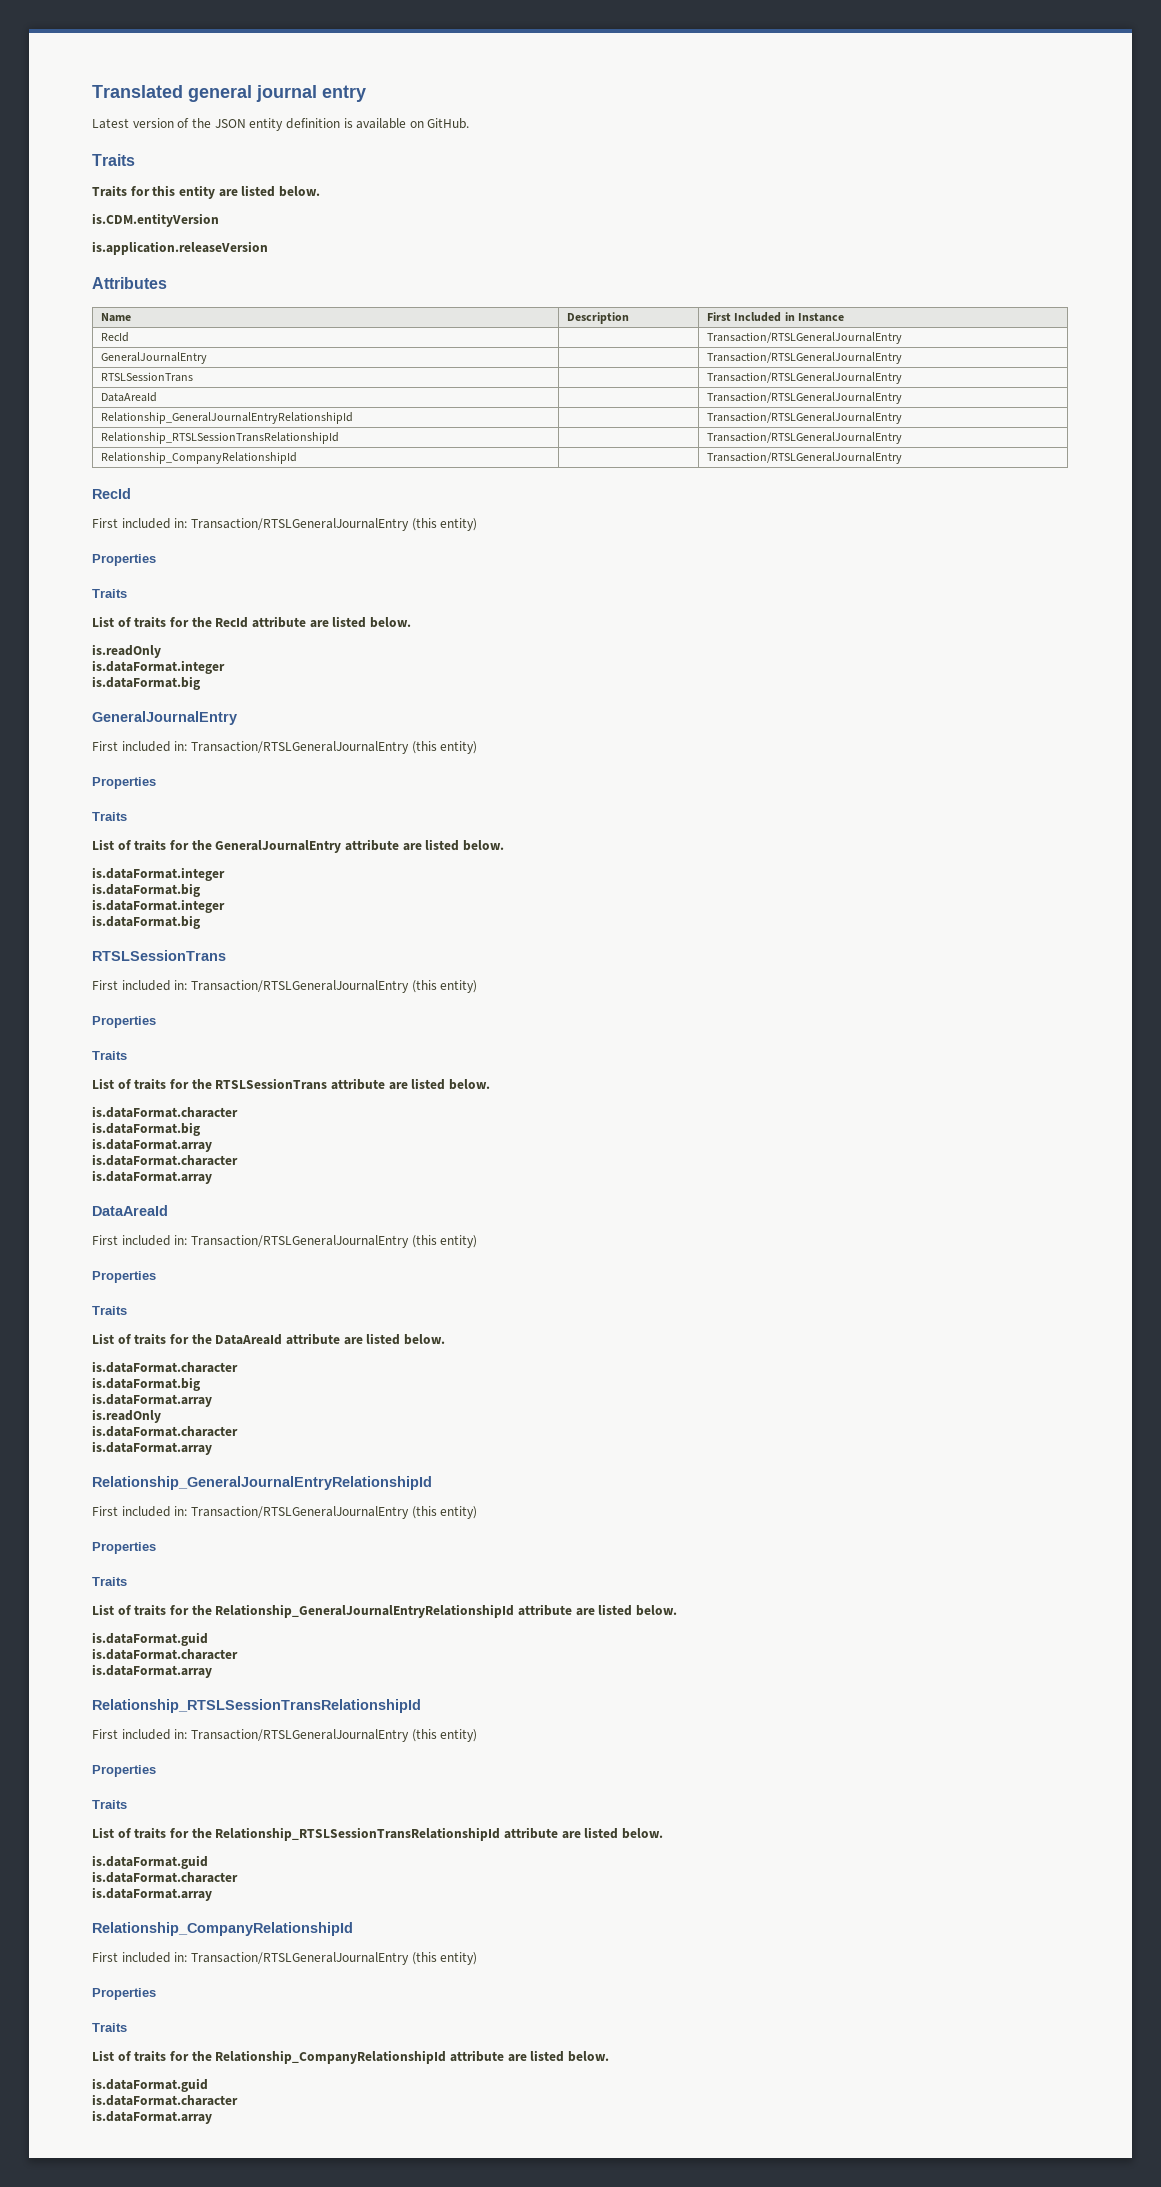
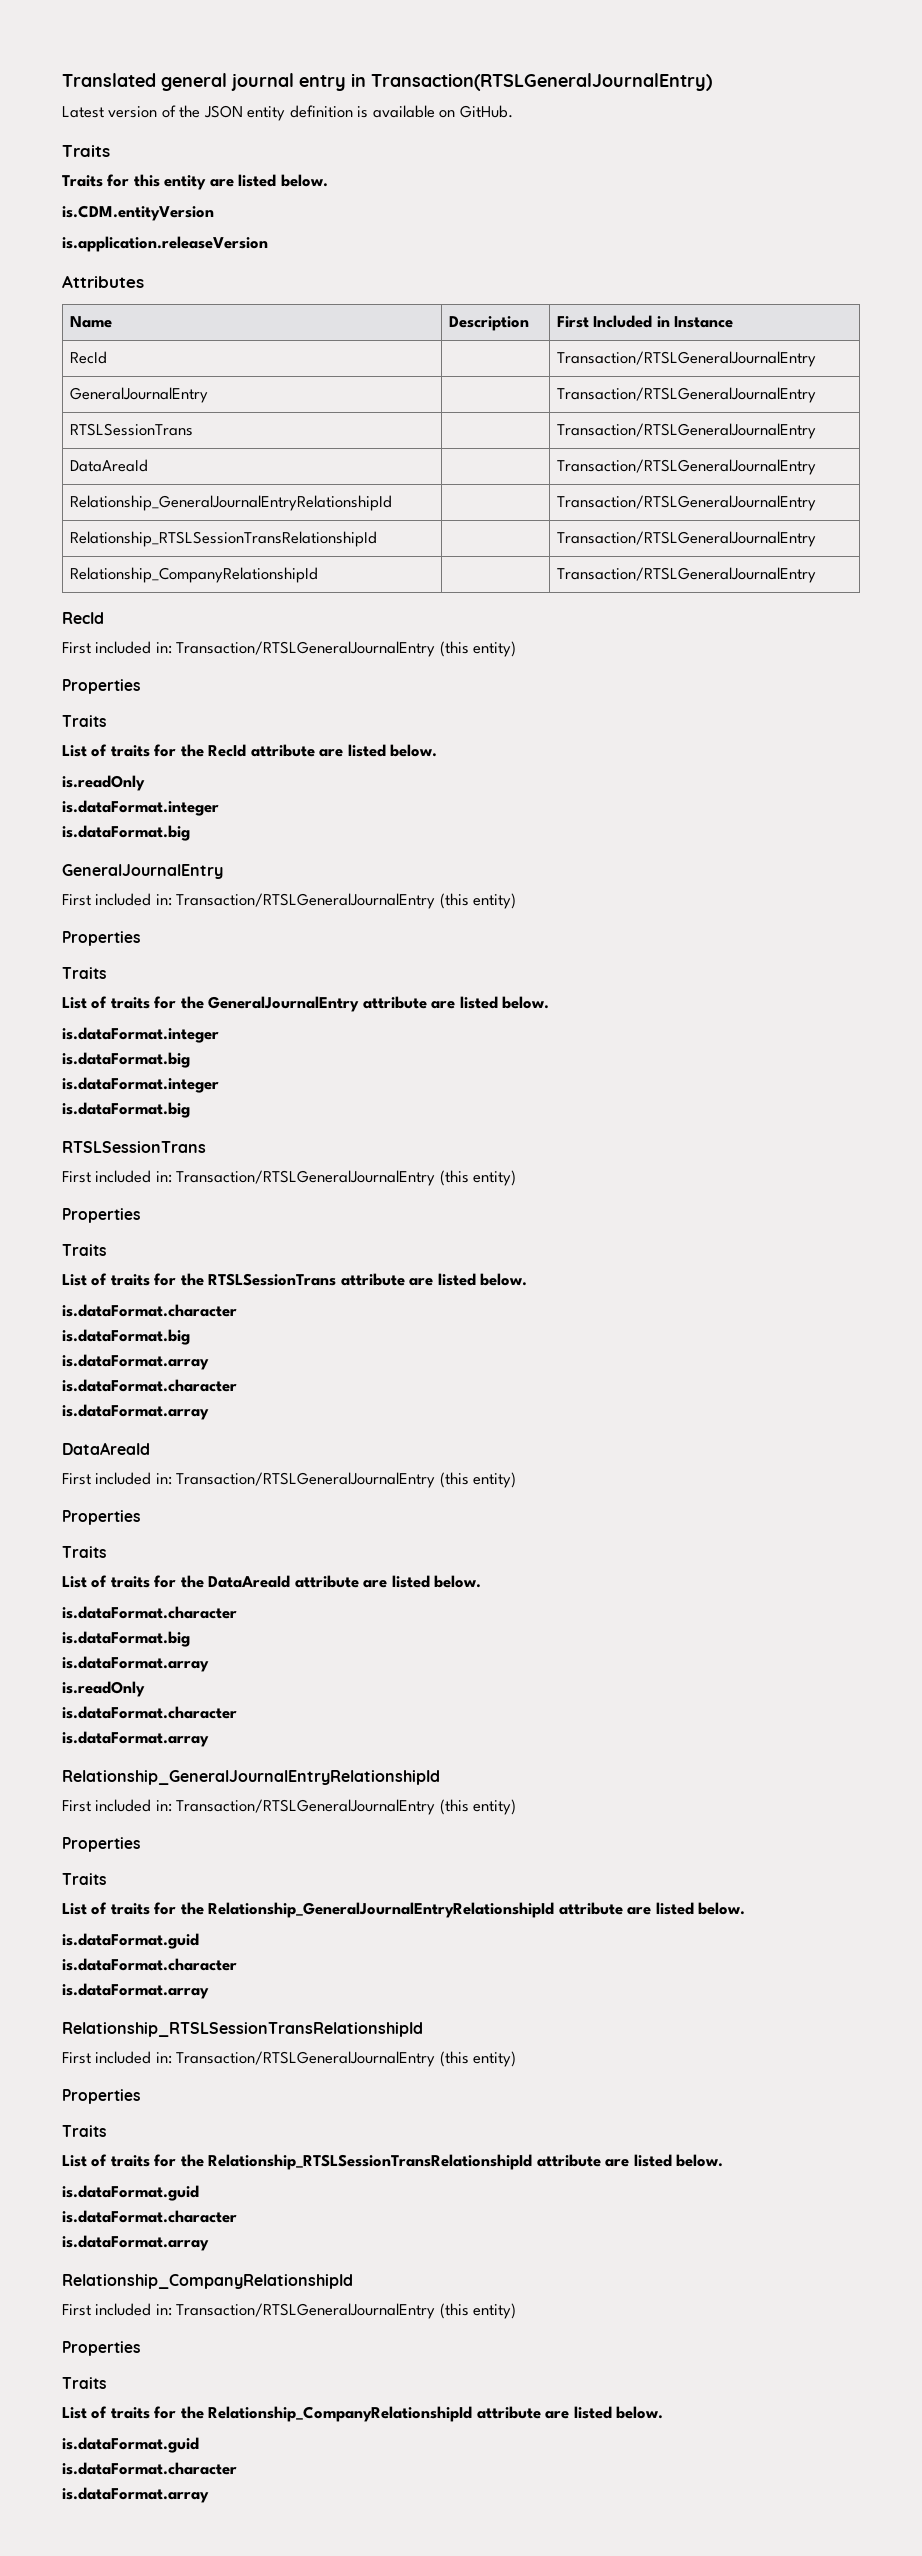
- Translated general journal entry
+ Translated general journal entry in Transaction(RTSLGeneralJournalEntry)

